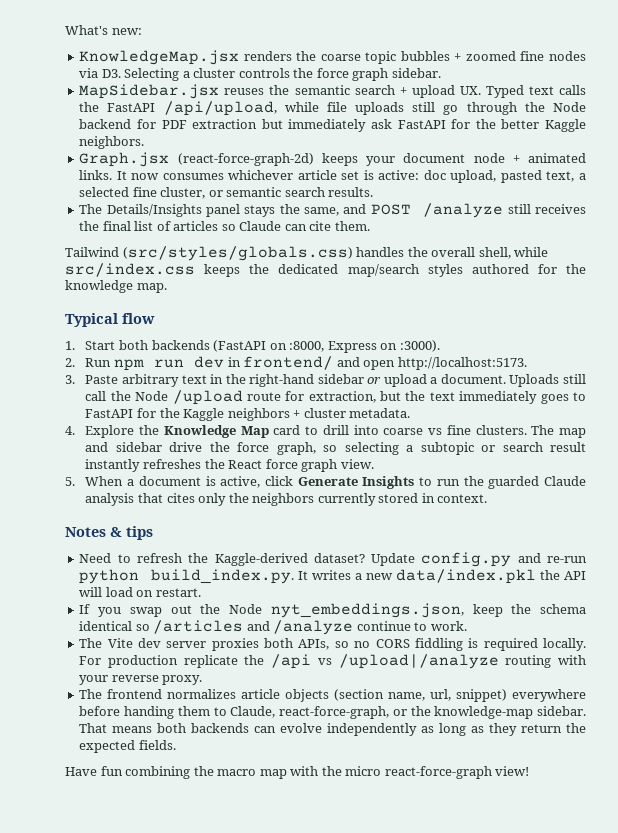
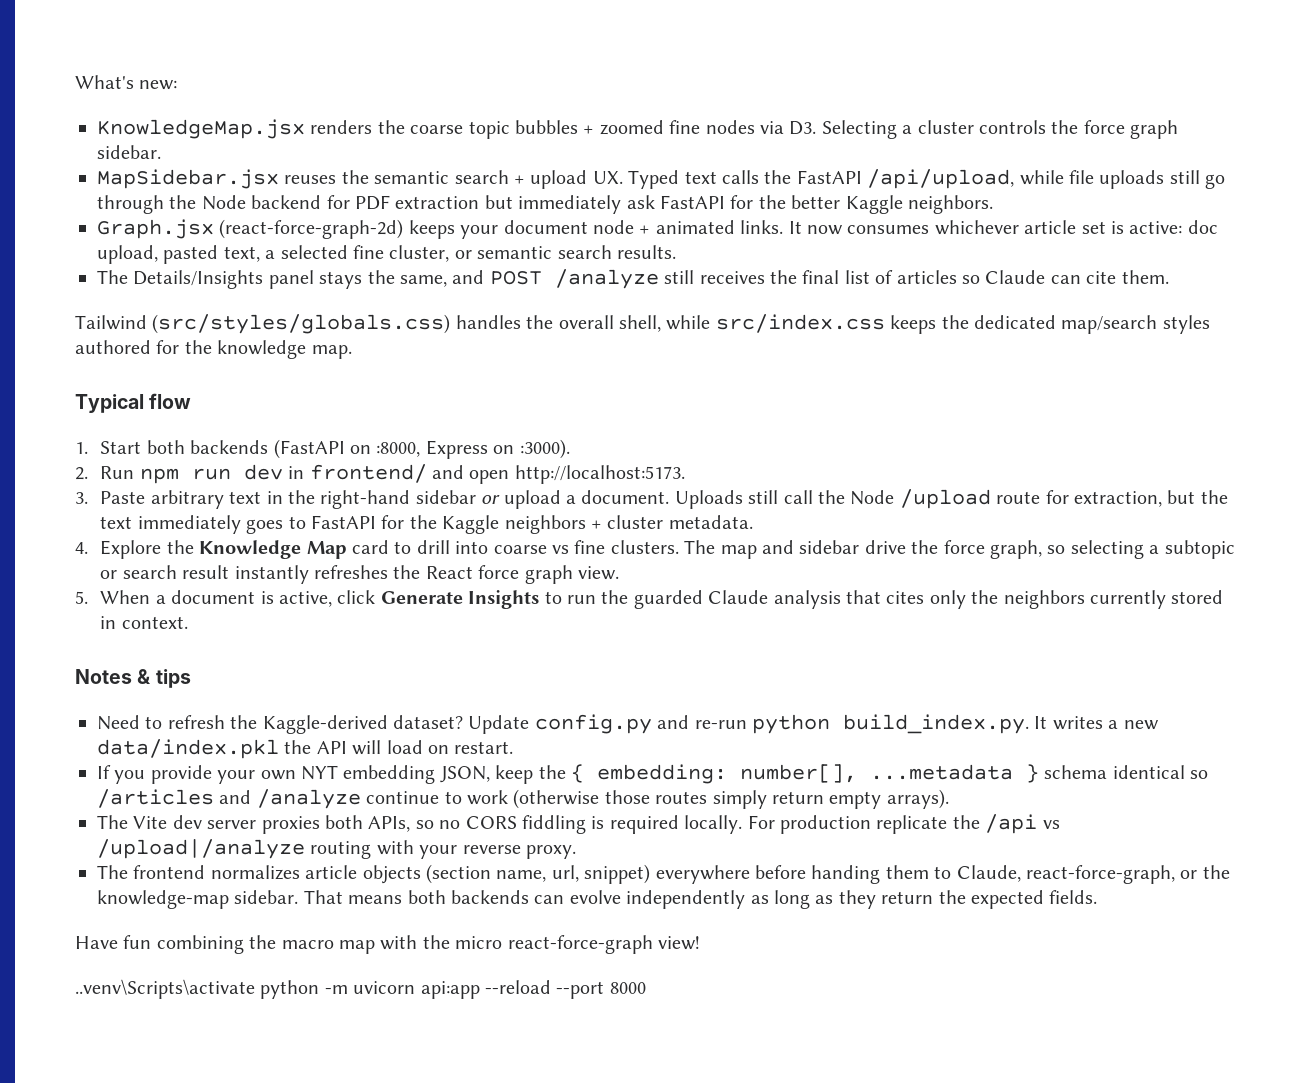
- If you swap out the Node nyt_embeddings.json, keep the schema identical so /articles and /analyze continue to work.
+ If you provide your own NYT embedding JSON, keep the { embedding: number[], ...metadata } schema identical so /articles and /analyze continue to work (otherwise those routes simply return empty arrays).
+ ..venv\Scripts\activate python -m uvicorn api:app --reload --port 8000

